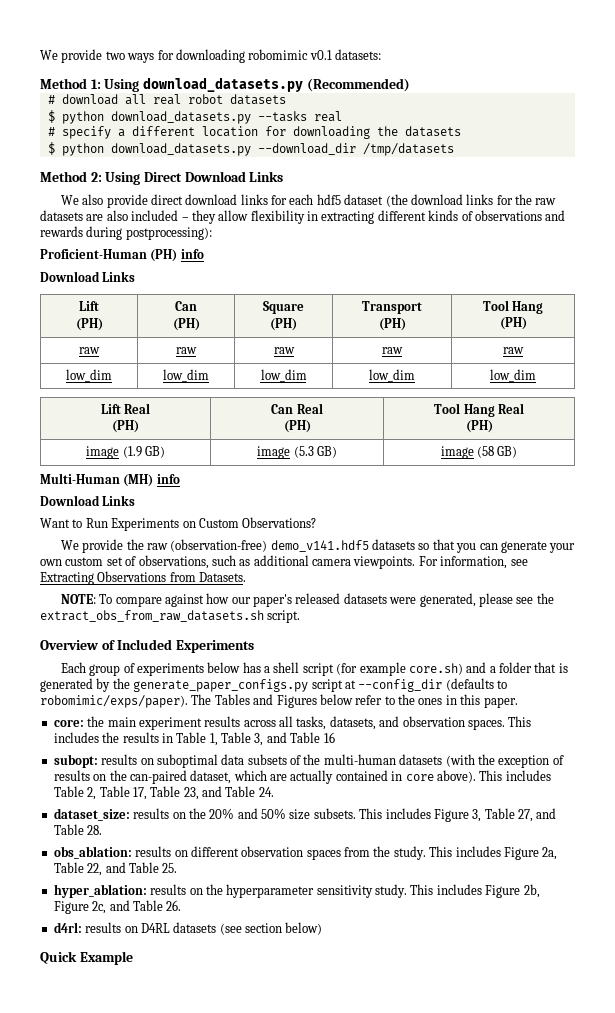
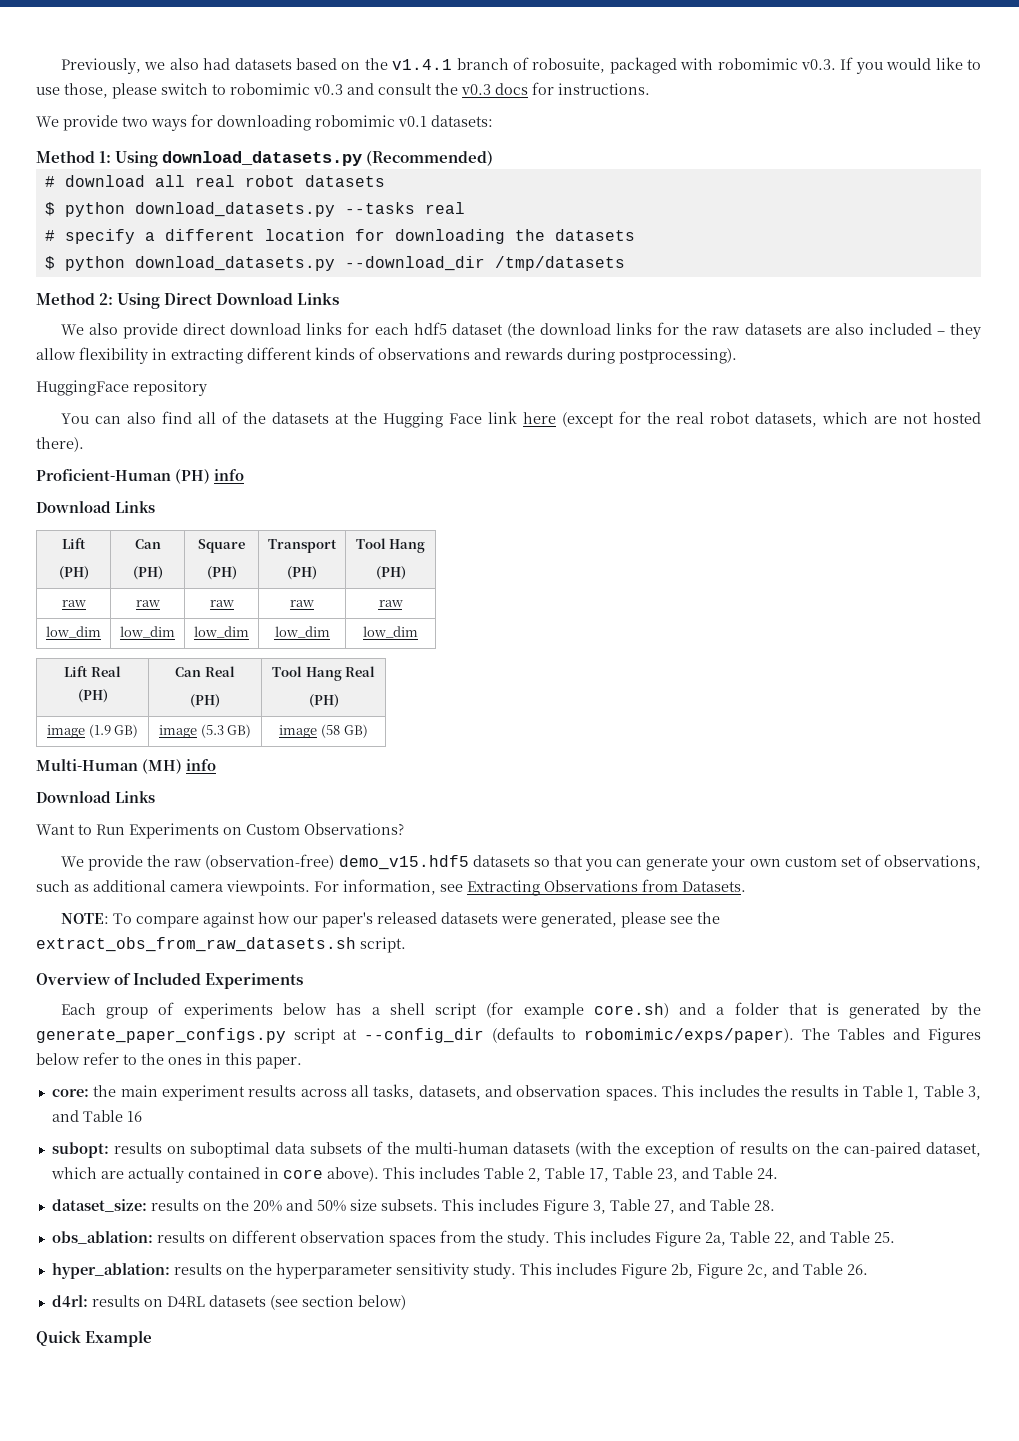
+ Previously, we also had datasets based on the v1.4.1 branch of robosuite, packaged with robomimic v0.3. If you would like to use those, please switch to robomimic v0.3 and consult the v0.3 docs for instructions.
- We also provide direct download links for each hdf5 dataset (the download links for the raw datasets are also included – they allow flexibility in extracting different kinds of observations and rewards during postprocessing):
+ We also provide direct download links for each hdf5 dataset (the download links for the raw datasets are also included – they allow flexibility in extracting different kinds of observations and rewards during postprocessing).
+ HuggingFace repository
+ You can also find all of the datasets at the Hugging Face link here (except for the real robot datasets, which are not hosted there).
- We provide the raw (observation-free) demo_v141.hdf5 datasets so that you can generate your own custom set of observations, such as additional camera viewpoints.
+ We provide the raw (observation-free) demo_v15.hdf5 datasets so that you can generate your own custom set of observations, such as additional camera viewpoints.

